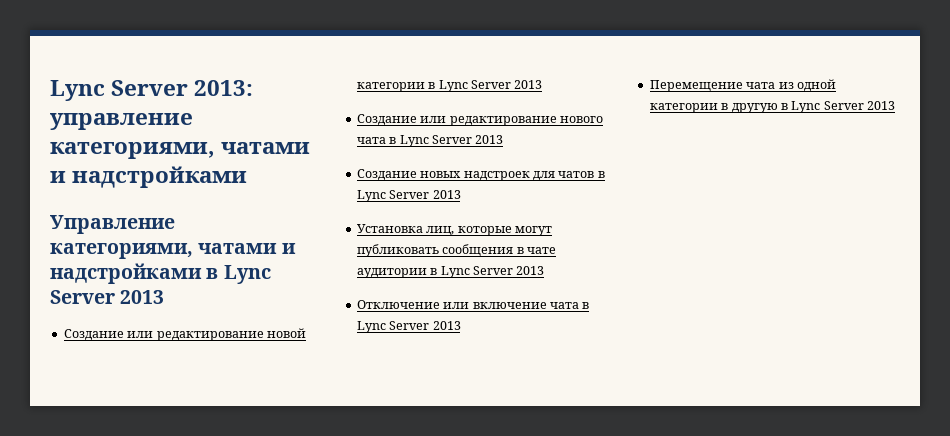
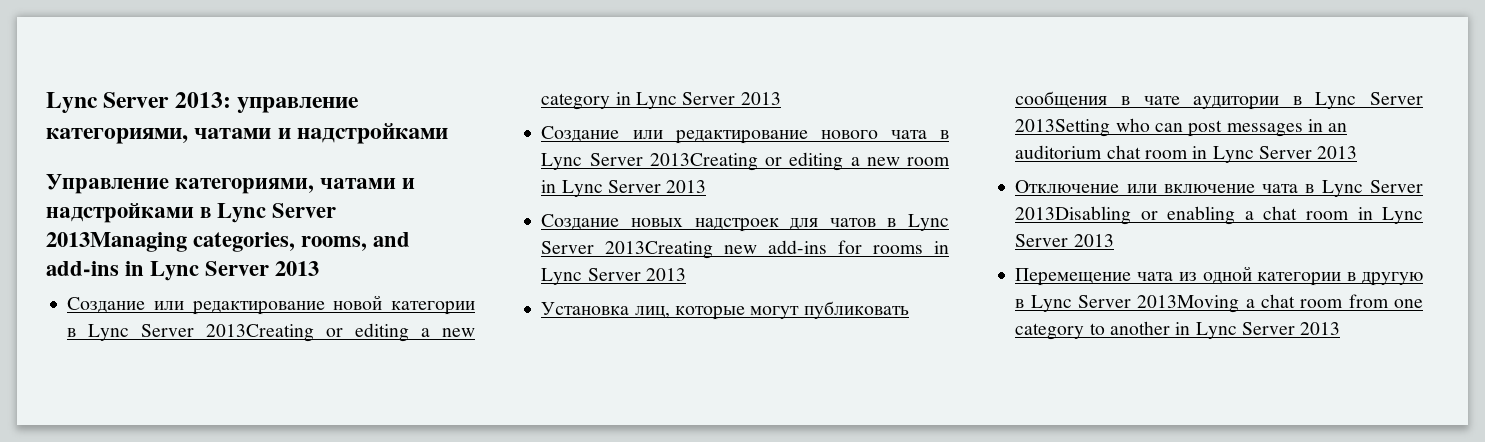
- Управление категориями, чатами и надстройками в Lync Server 2013
+ Управление категориями, чатами и надстройками в Lync Server 2013Managing categories, rooms, and add-ins in Lync Server 2013
- Создание или редактирование новой категории в Lync Server 2013
+ Создание или редактирование новой категории в Lync Server 2013Creating or editing a new category in Lync Server 2013
- Создание или редактирование нового чата в Lync Server 2013
+ Создание или редактирование нового чата в Lync Server 2013Creating or editing a new room in Lync Server 2013
- Создание новых надстроек для чатов в Lync Server 2013
+ Создание новых надстроек для чатов в Lync Server 2013Creating new add-ins for rooms in Lync Server 2013
- Установка лиц, которые могут публиковать сообщения в чате аудитории в Lync Server 2013
+ Установка лиц, которые могут публиковать сообщения в чате аудитории в Lync Server 2013Setting who can post messages in an auditorium chat room in Lync Server 2013
- Отключение или включение чата в Lync Server 2013
+ Отключение или включение чата в Lync Server 2013Disabling or enabling a chat room in Lync Server 2013
- Перемещение чата из одной категории в другую в Lync Server 2013
+ Перемещение чата из одной категории в другую в Lync Server 2013Moving a chat room from one category to another in Lync Server 2013

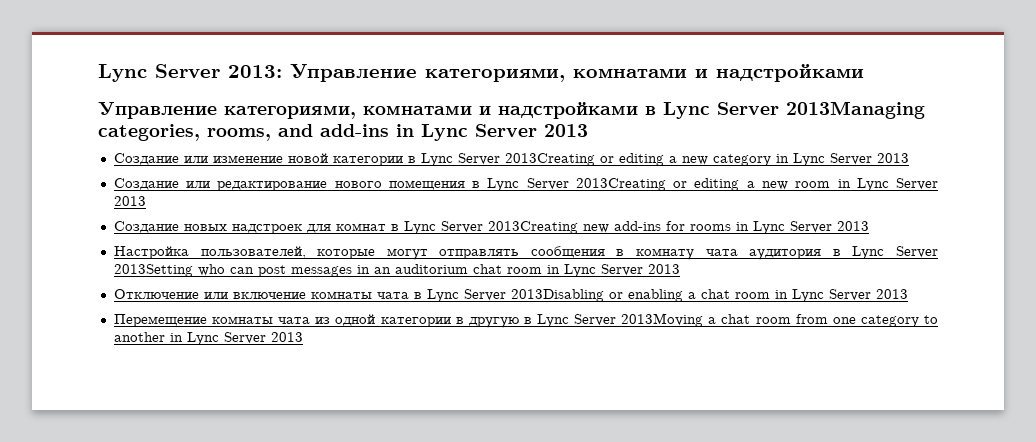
- Lync Server 2013: управление категориями, чатами и надстройками
+ Lync Server 2013: Управление категориями, комнатами и надстройками
- Управление категориями, чатами и надстройками в Lync Server 2013Managing categories, rooms, and add-ins in Lync Server 2013
+ Управление категориями, комнатами и надстройками в Lync Server 2013Managing categories, rooms, and add-ins in Lync Server 2013
- Создание или редактирование новой категории в Lync Server 2013Creating or editing a new category in Lync Server 2013
+ Создание или изменение новой категории в Lync Server 2013Creating or editing a new category in Lync Server 2013
- Создание или редактирование нового чата в Lync Server 2013Creating or editing a new room in Lync Server 2013
+ Создание или редактирование нового помещения в Lync Server 2013Creating or editing a new room in Lync Server 2013
- Создание новых надстроек для чатов в Lync Server 2013Creating new add-ins for rooms in Lync Server 2013
+ Создание новых надстроек для комнат в Lync Server 2013Creating new add-ins for rooms in Lync Server 2013
- Установка лиц, которые могут публиковать сообщения в чате аудитории в Lync Server 2013Setting who can post messages in an auditorium chat room in Lync Server 2013
+ Настройка пользователей, которые могут отправлять сообщения в комнату чата аудитория в Lync Server 2013Setting who can post messages in an auditorium chat room in Lync Server 2013
- Отключение или включение чата в Lync Server 2013Disabling or enabling a chat room in Lync Server 2013
+ Отключение или включение комнаты чата в Lync Server 2013Disabling or enabling a chat room in Lync Server 2013
- Перемещение чата из одной категории в другую в Lync Server 2013Moving a chat room from one category to another in Lync Server 2013
+ Перемещение комнаты чата из одной категории в другую в Lync Server 2013Moving a chat room from one category to another in Lync Server 2013

